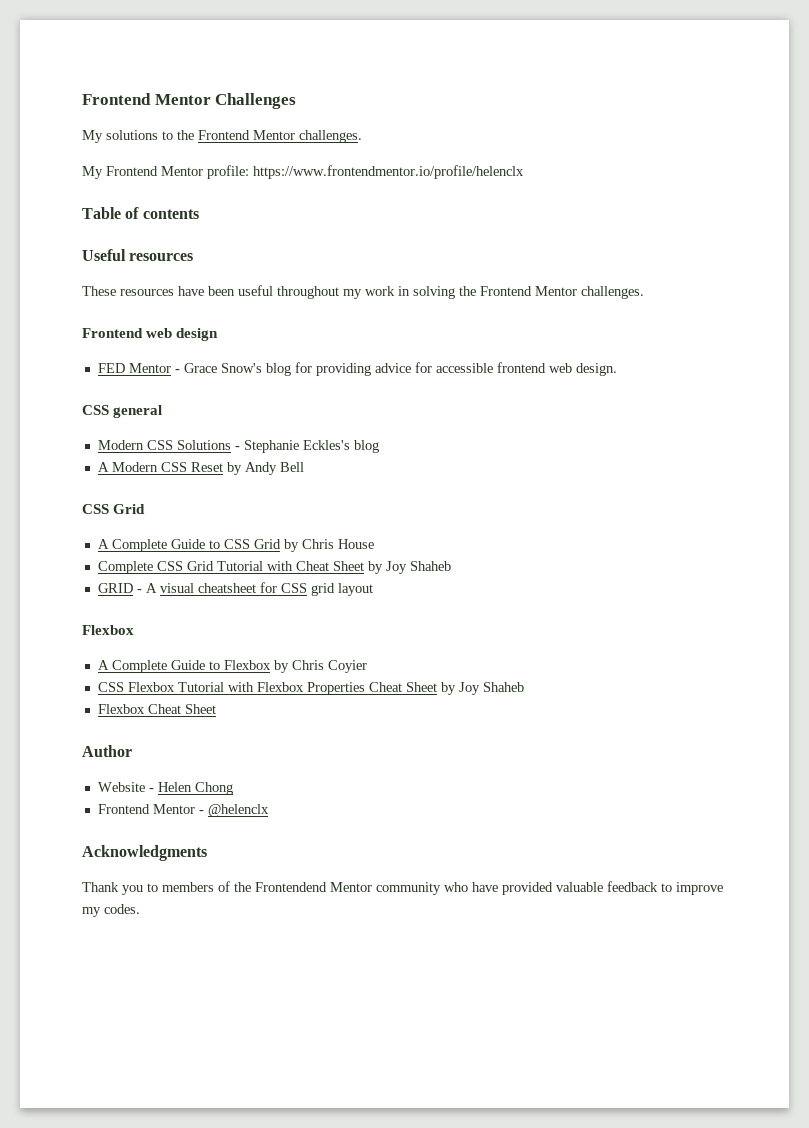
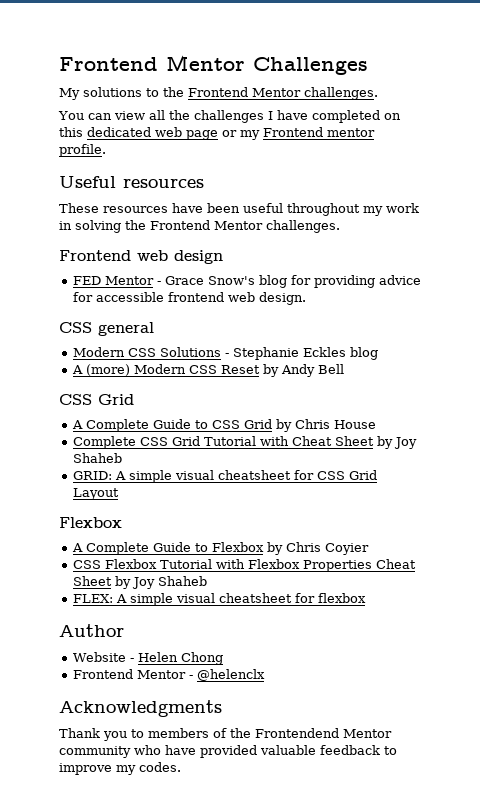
- My Frontend Mentor profile: https://www.frontendmentor.io/profile/helenclx
- Table of contents
+ You can view all the challenges I have completed on this dedicated web page or my Frontend mentor profile.
- Modern CSS Solutions - Stephanie Eckles's blog
+ Modern CSS Solutions - Stephanie Eckles blog
- A Modern CSS Reset by Andy Bell
+ A (more) Modern CSS Reset by Andy Bell
- GRID - A visual cheatsheet for CSS grid layout
+ GRID: A simple visual cheatsheet for CSS Grid Layout
- Flexbox Cheat Sheet
+ FLEX: A simple visual cheatsheet for flexbox

